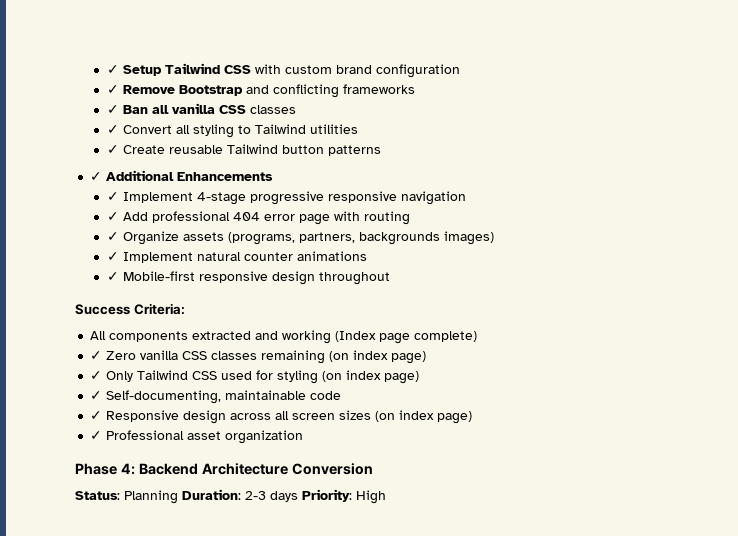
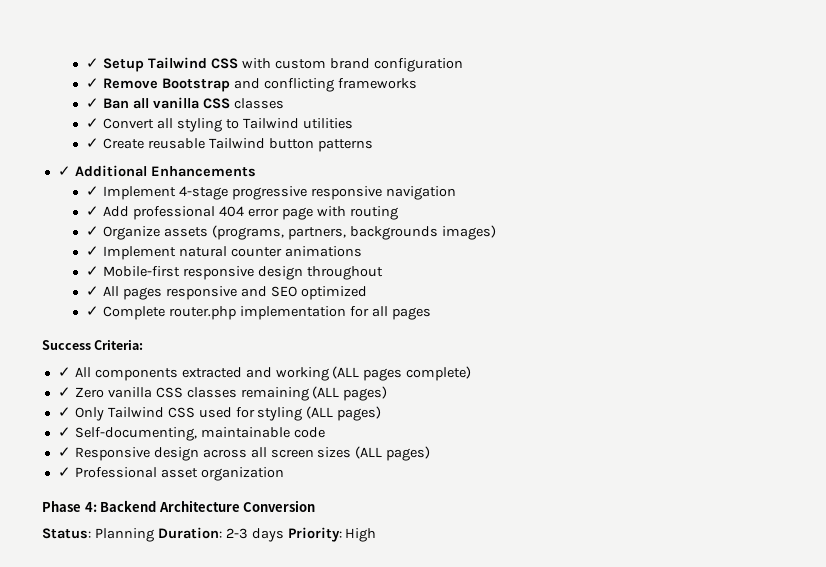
+ ✓ All pages responsive and SEO optimized
+ ✓ Complete router.php implementation for all pages
- All components extracted and working (Index page complete)
+ ✓ All components extracted and working (ALL pages complete)
- ✓ Zero vanilla CSS classes remaining (on index page)
+ ✓ Zero vanilla CSS classes remaining (ALL pages)
- ✓ Only Tailwind CSS used for styling (on index page)
+ ✓ Only Tailwind CSS used for styling (ALL pages)
- ✓ Responsive design across all screen sizes (on index page)
+ ✓ Responsive design across all screen sizes (ALL pages)

